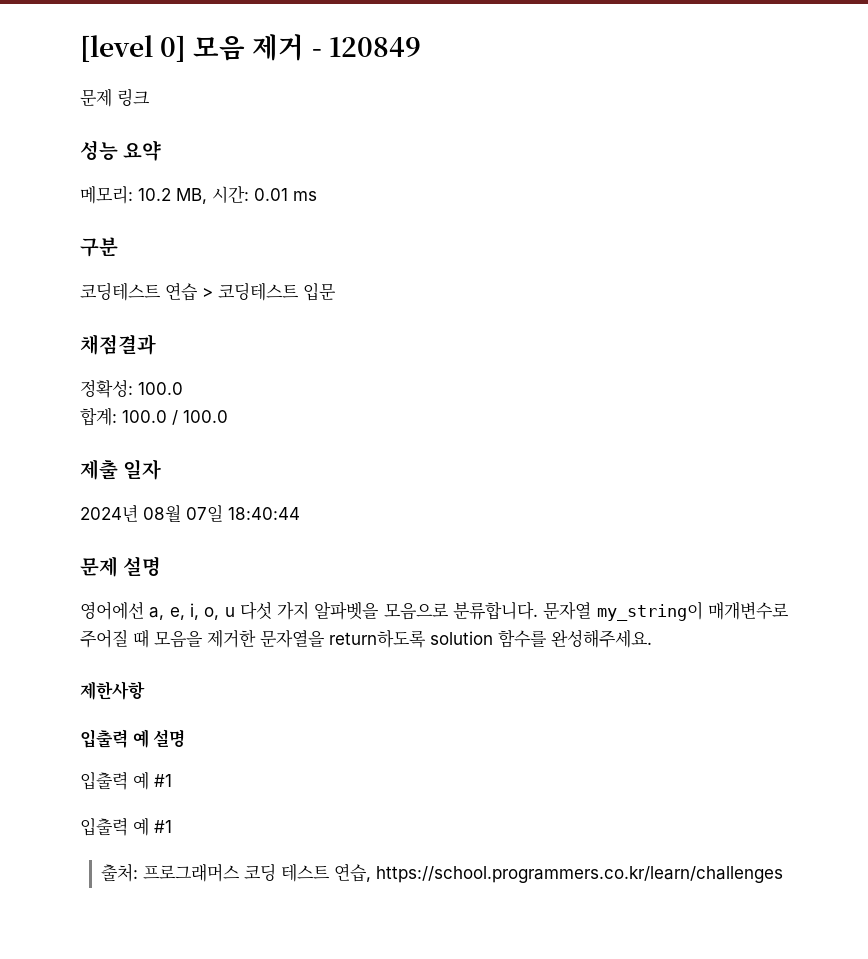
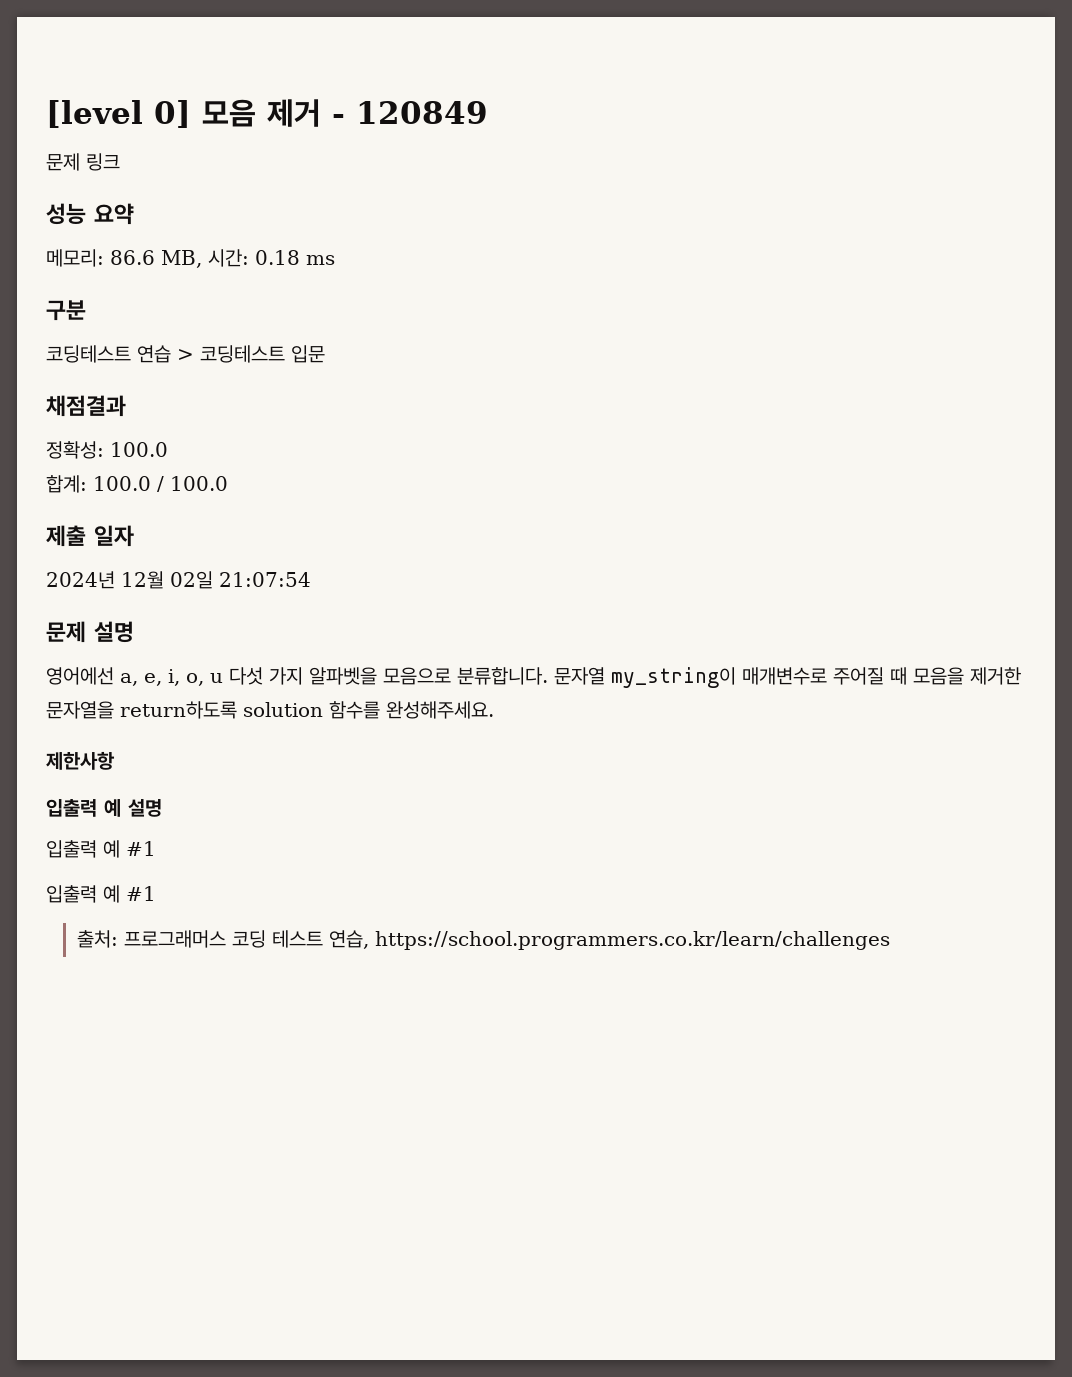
- 메모리: 10.2 MB, 시간: 0.01 ms
+ 메모리: 86.6 MB, 시간: 0.18 ms
- 2024년 08월 07일 18:40:44
+ 2024년 12월 02일 21:07:54

